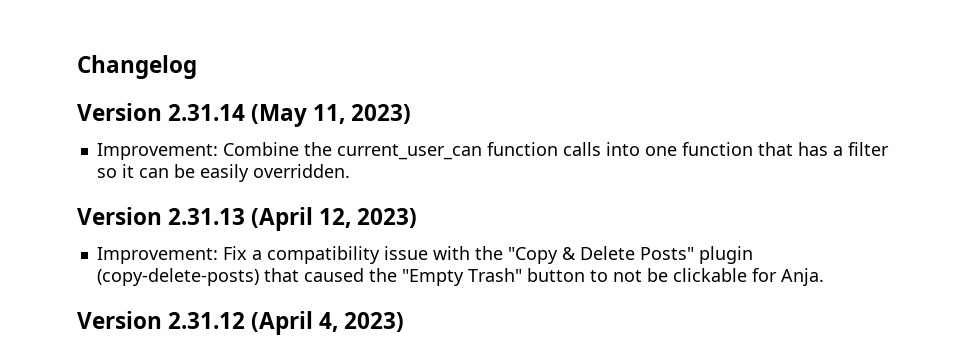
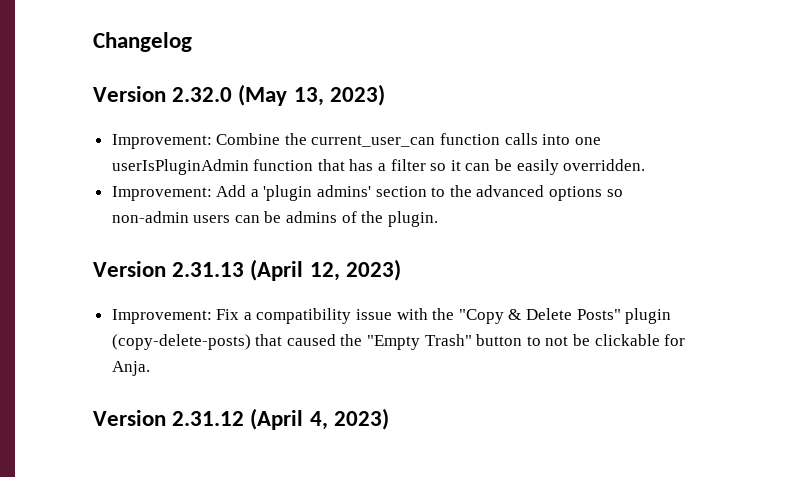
- Version 2.31.14 (May 11, 2023)
+ Version 2.32.0 (May 13, 2023)
- Improvement: Combine the current_user_can function calls into one function that has a filter so it can be easily overridden.
+ Improvement: Combine the current_user_can function calls into one userIsPluginAdmin function that has a filter so it can be easily overridden.
+ Improvement: Add a 'plugin admins' section to the advanced options so non-admin users can be admins of the plugin.

